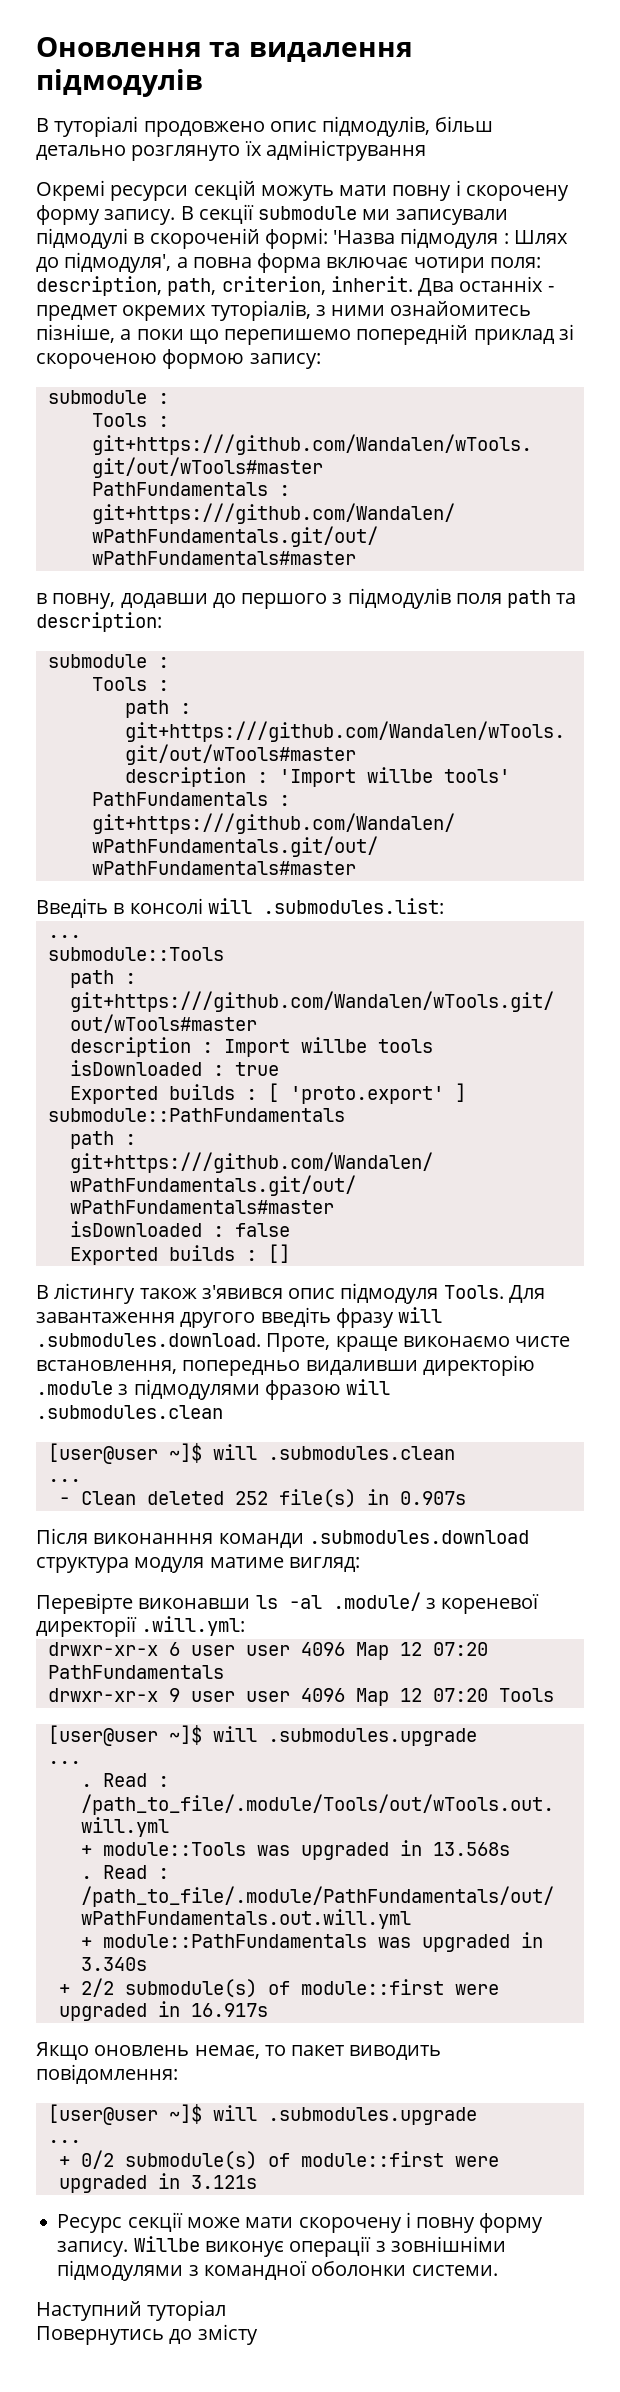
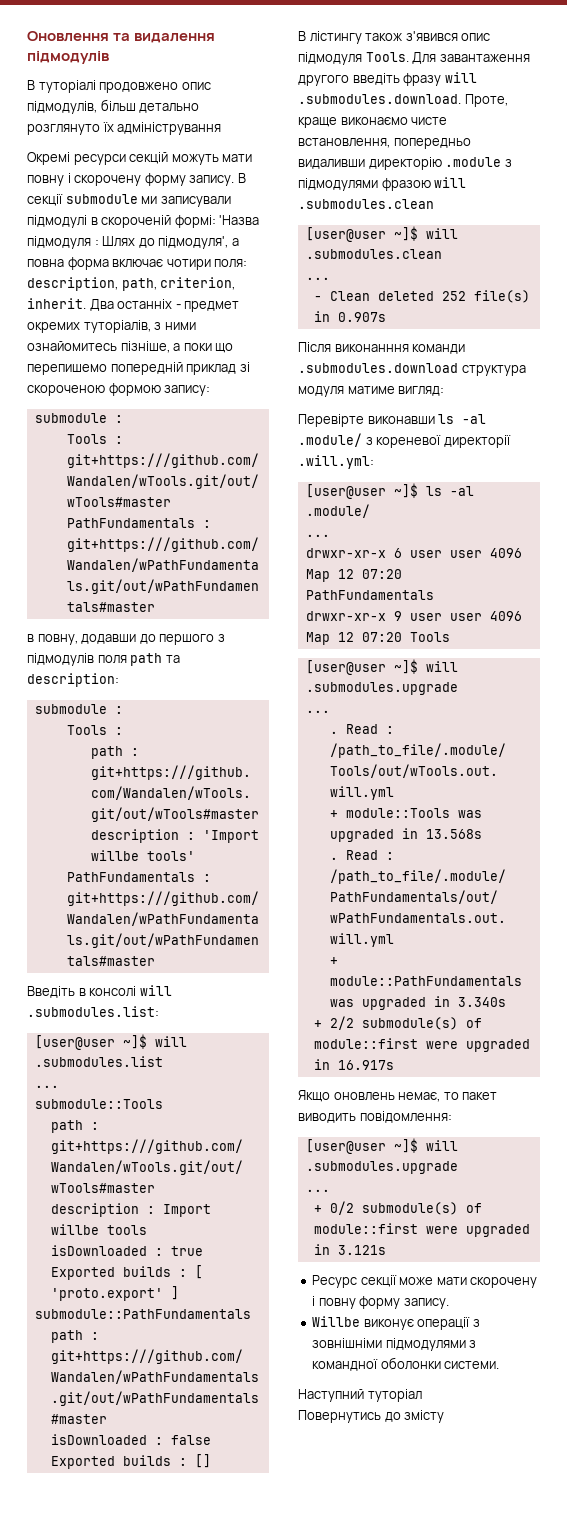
+ [user@user ~]$ will .submodules.list
+ [user@user ~]$ ls -al .module/
+ ...
- Ресурс секції може мати скорочену і повну форму запису. Willbe виконує операції з зовнішніми підмодулями з командної оболонки системи.
+ Ресурс секції може мати скорочену і повну форму запису.
+ Willbe виконує операції з зовнішніми підмодулями з командної оболонки системи.

